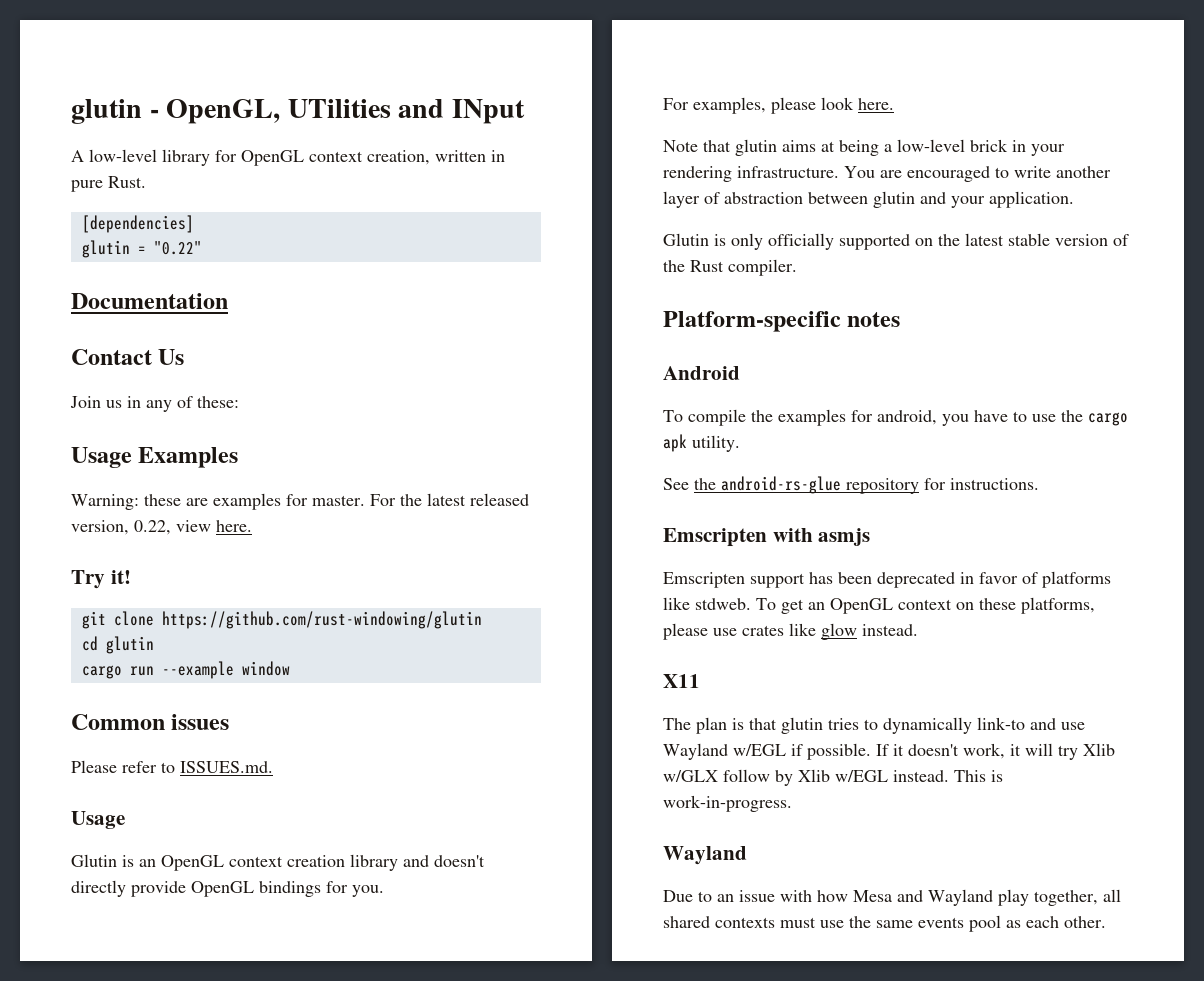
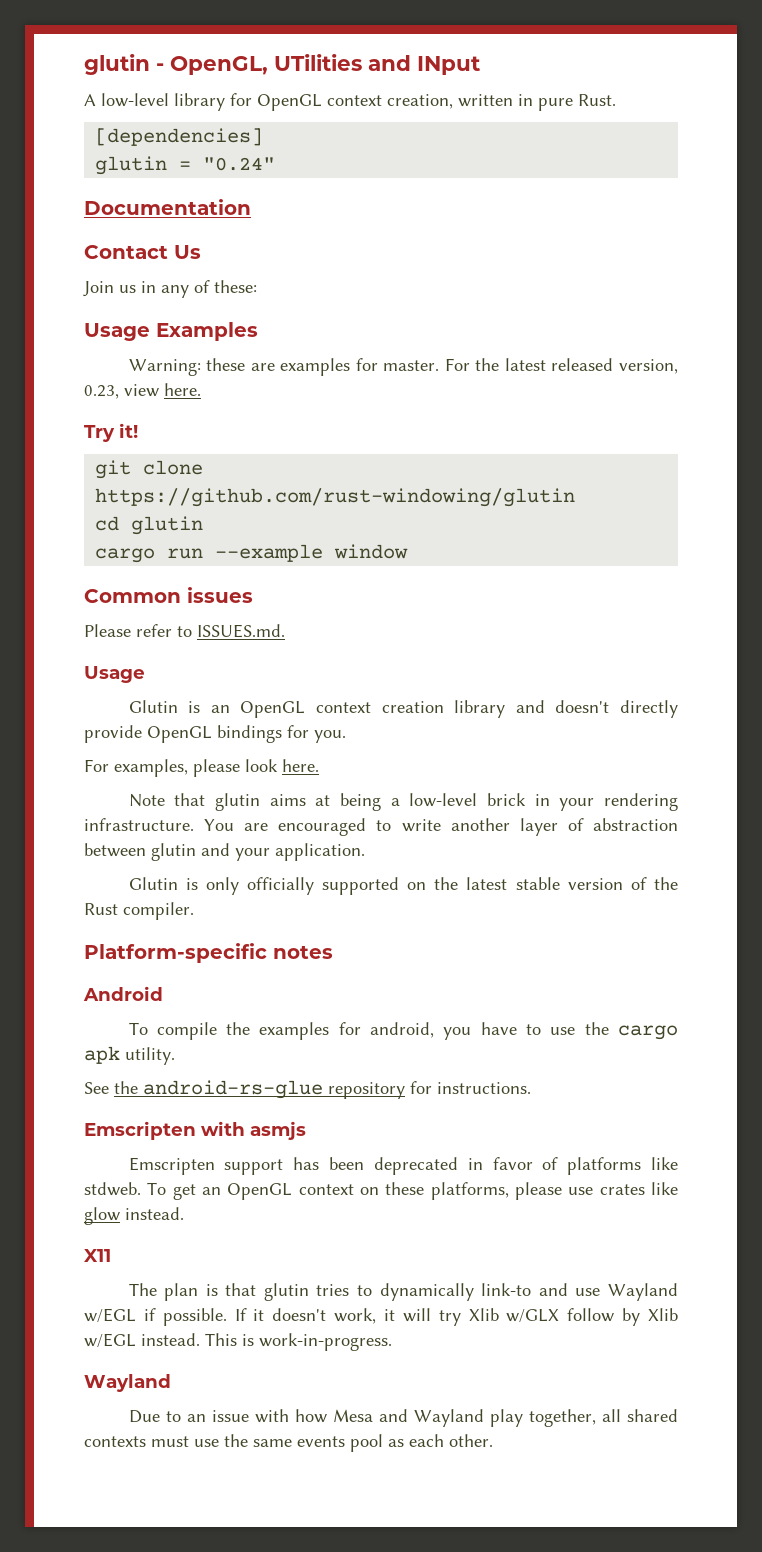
- glutin = "0.22"
+ glutin = "0.24"
- For the latest released version, 0.22, view here.
+ For the latest released version, 0.23, view here.

